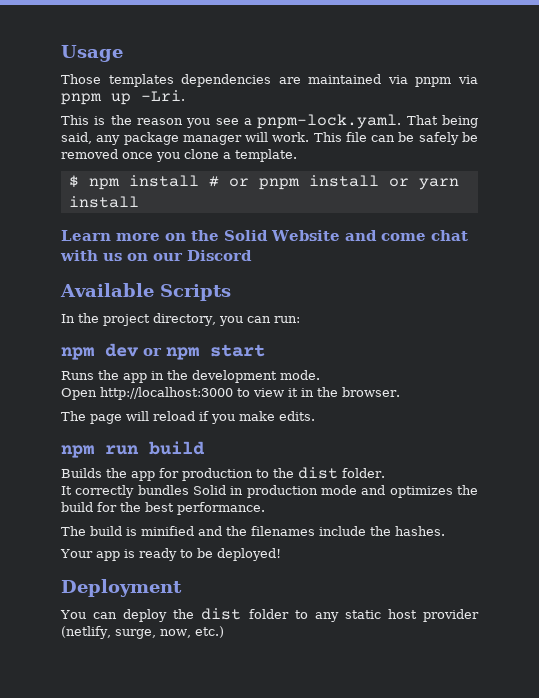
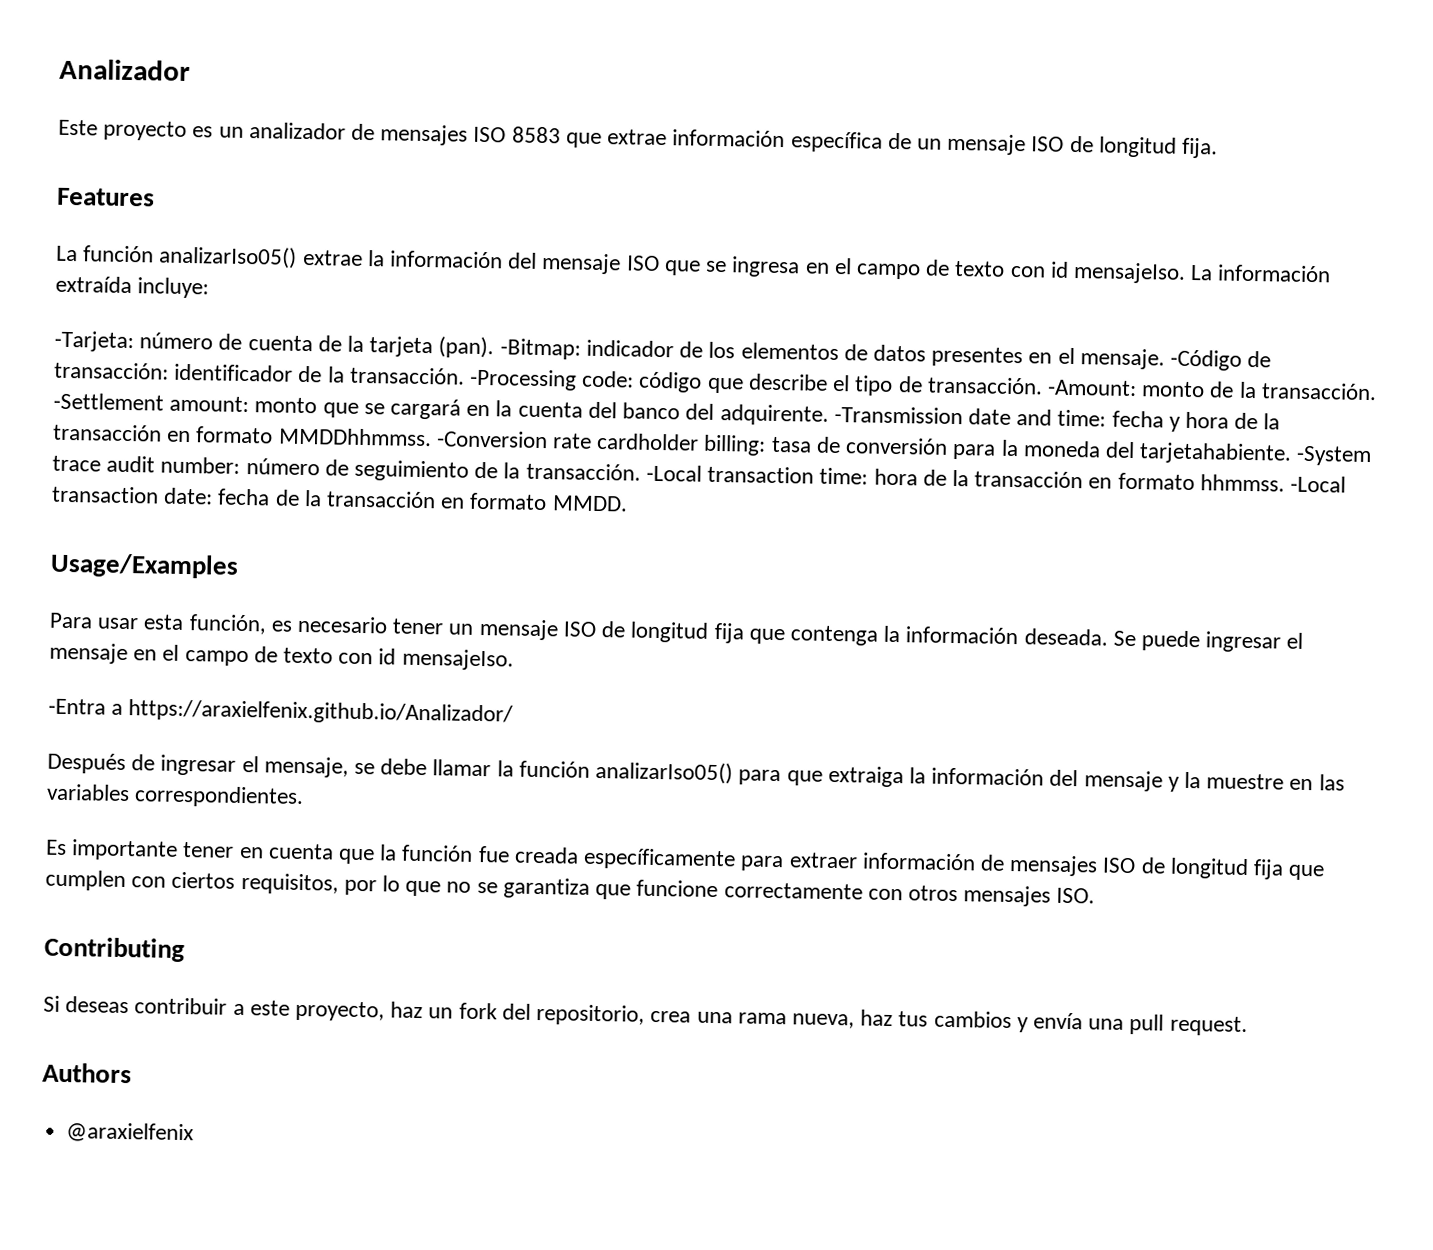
- Usage
- Those templates dependencies are maintained via pnpm via pnpm up -Lri.
- This is the reason you see a pnpm-lock.yaml. That being said, any package manager will work. This file can be safely be removed once you clone a template.
- $ npm install # or pnpm install or yarn install
- Learn more on the Solid Website and come chat with us on our Discord
- Available Scripts
- In the project directory, you can run:
- npm dev or npm start
- Runs the app in the development mode.
- Open http://localhost:3000 to view it in the browser.
- The page will reload if you make edits.
- npm run build
- Builds the app for production to the dist folder.
- It correctly bundles Solid in production mode and optimizes the build for the best performance.
- The build is minified and the filenames include the hashes.
- Your app is ready to be deployed!
- Deployment
- You can deploy the dist folder to any static host provider (netlify, surge, now, etc.)
+ Analizador
+ Este proyecto es un analizador de mensajes ISO 8583 que extrae información específica de un mensaje ISO de longitud fija.
+ Features
+ La función analizarIso05() extrae la información del mensaje ISO que se ingresa en el campo de texto con id mensajeIso. La información extraída incluye:
+ -Tarjeta: número de cuenta de la tarjeta (pan). -Bitmap: indicador de los elementos de datos presentes en el mensaje. -Código de transacción: identificador de la transacción. -Processing code: código que describe el tipo de transacción. -Amount: monto de la transacción. -Settlement amount: monto que se cargará en la cuenta del banco del adquirente. -Transmission date and time: fecha y hora de la transacción en formato MMDDhhmmss. -Conversion rate cardholder billing: tasa de conversión para la moneda del tarjetahabiente. -System trace audit number: número de seguimiento de la transacción. -Local transaction time: hora de la transacción en formato hhmmss. -Local transaction date: fecha de la transacción en formato MMDD.
+ Usage/Examples
+ Para usar esta función, es necesario tener un mensaje ISO de longitud fija que contenga la información deseada. Se puede ingresar el mensaje en el campo de texto con id mensajeIso.
+ -Entra a https://araxielfenix.github.io/Analizador/
+ Después de ingresar el mensaje, se debe llamar la función analizarIso05() para que extraiga la información del mensaje y la muestre en las variables correspondientes.
+ Es importante tener en cuenta que la función fue creada específicamente para extraer información de mensajes ISO de longitud fija que cumplen con ciertos requisitos, por lo que no se garantiza que funcione correctamente con otros mensajes ISO.
+ Contributing
+ Si deseas contribuir a este proyecto, haz un fork del repositorio, crea una rama nueva, haz tus cambios y envía una pull request.
+ Authors
+ @araxielfenix

